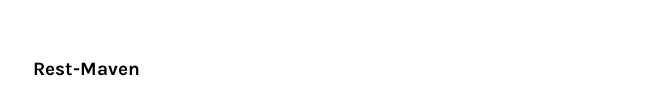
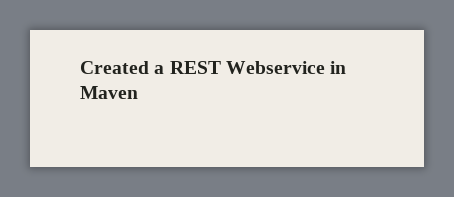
- Rest-Maven
+ Created a REST Webservice in Maven

